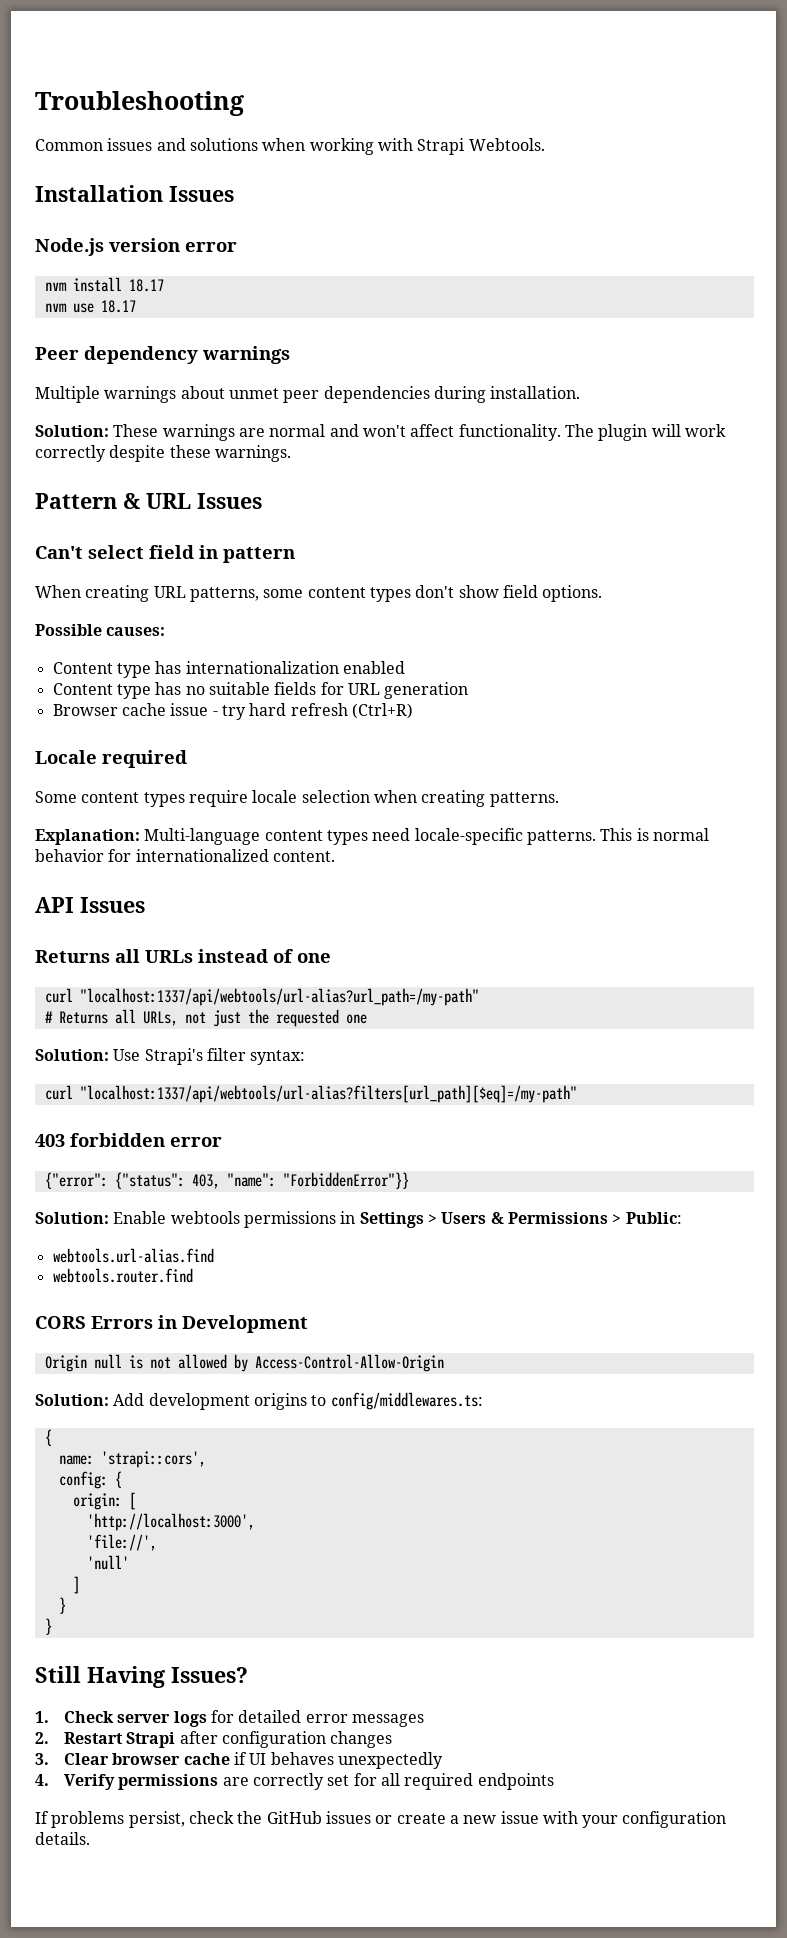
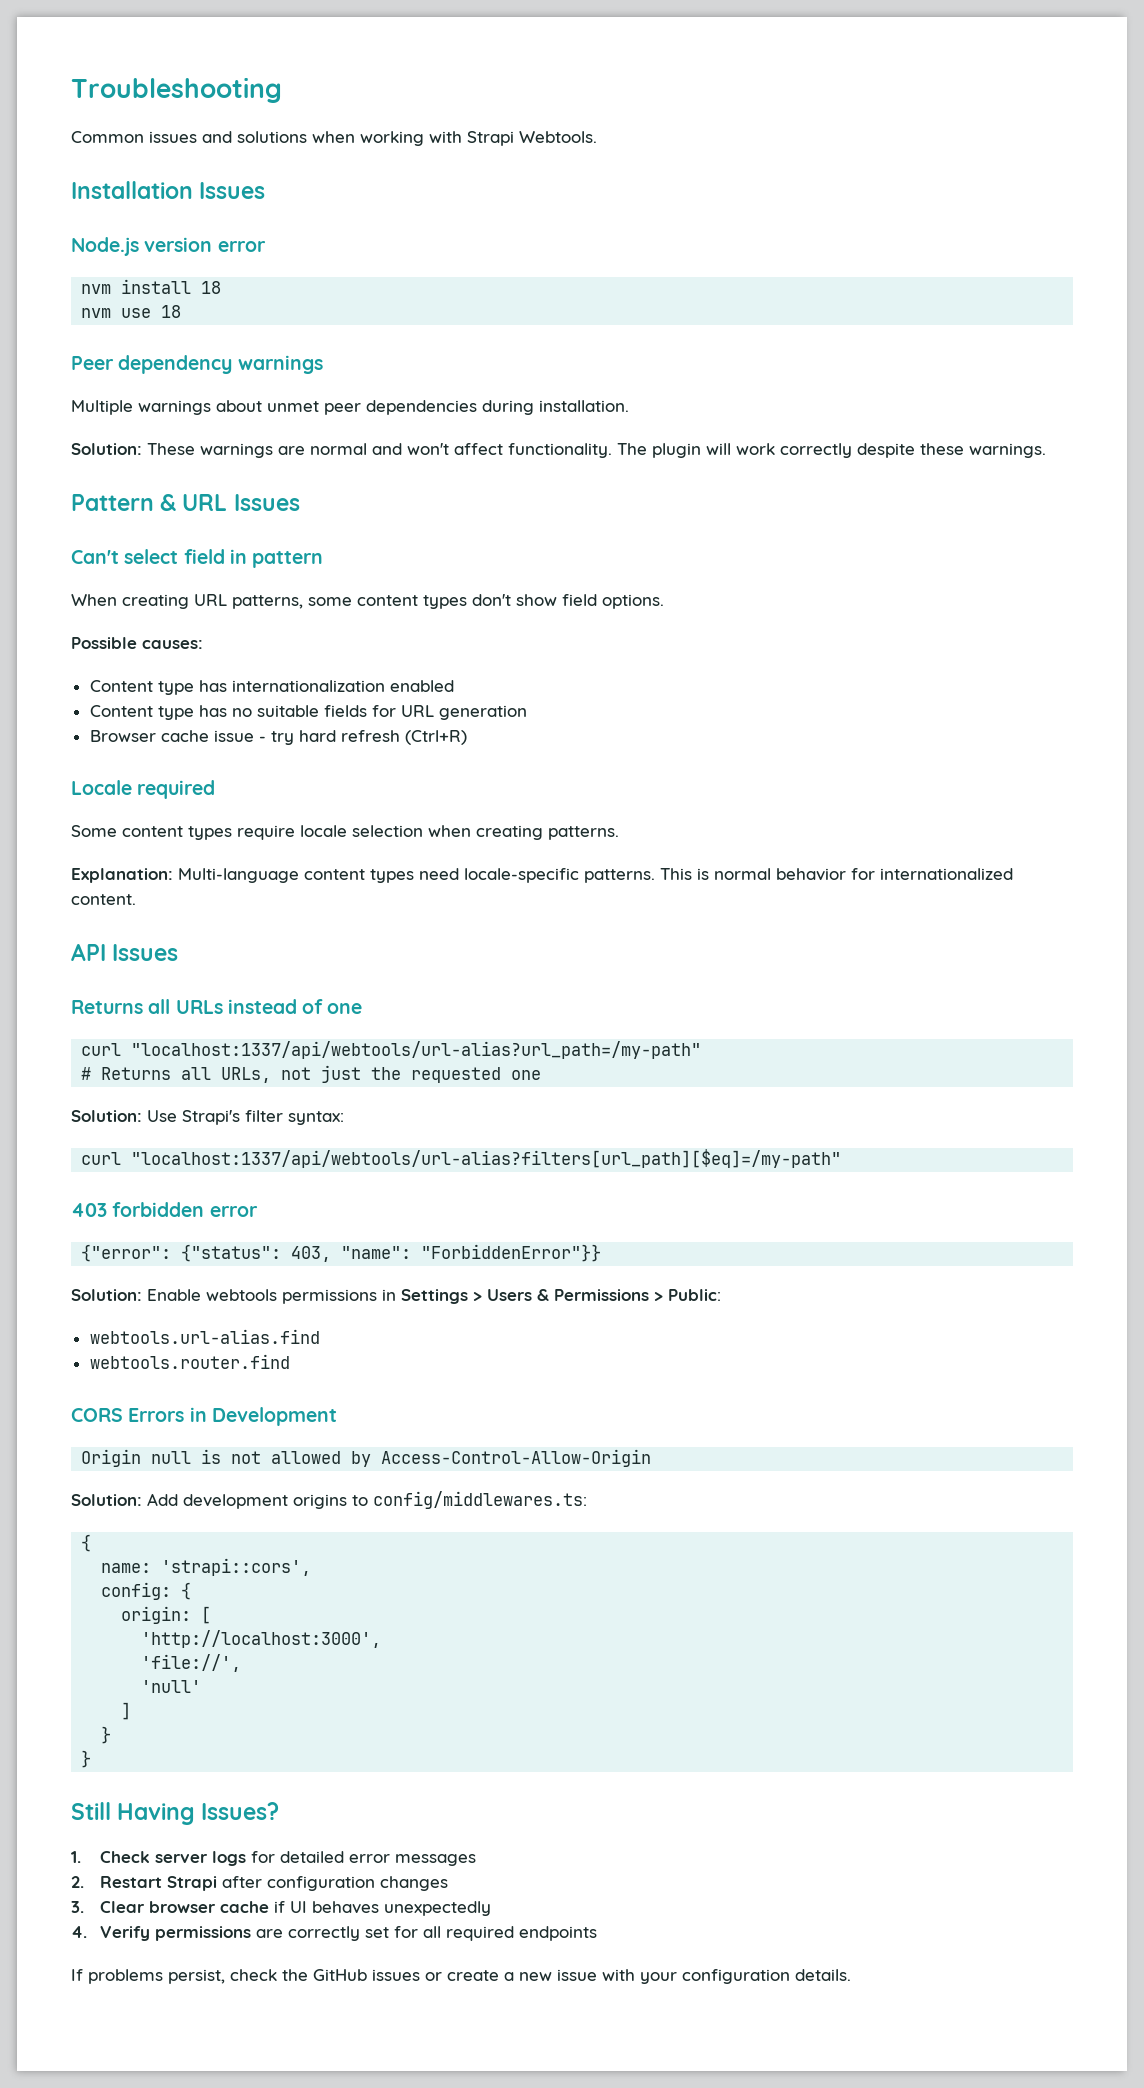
- nvm install 18.17
+ nvm install 18
- nvm use 18.17
+ nvm use 18

